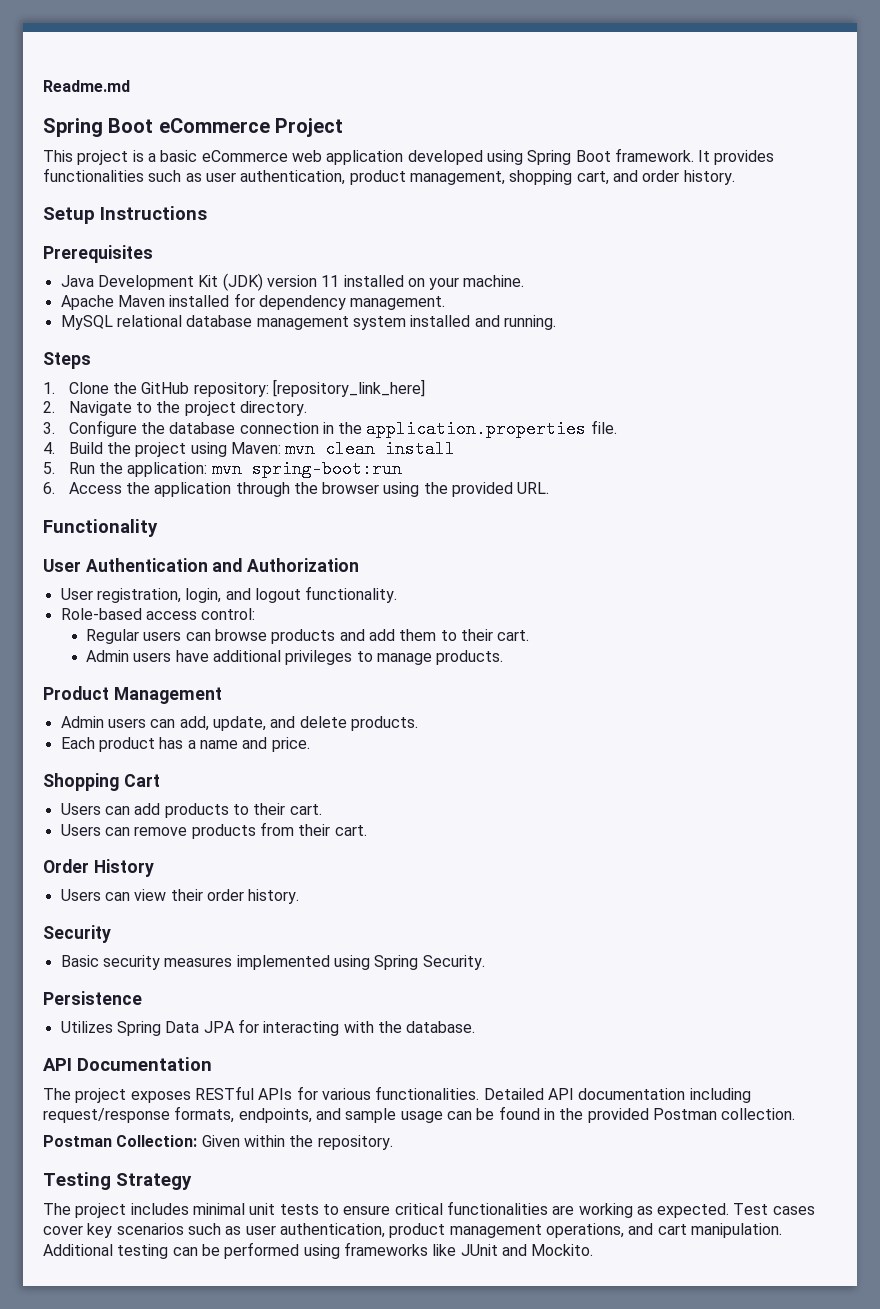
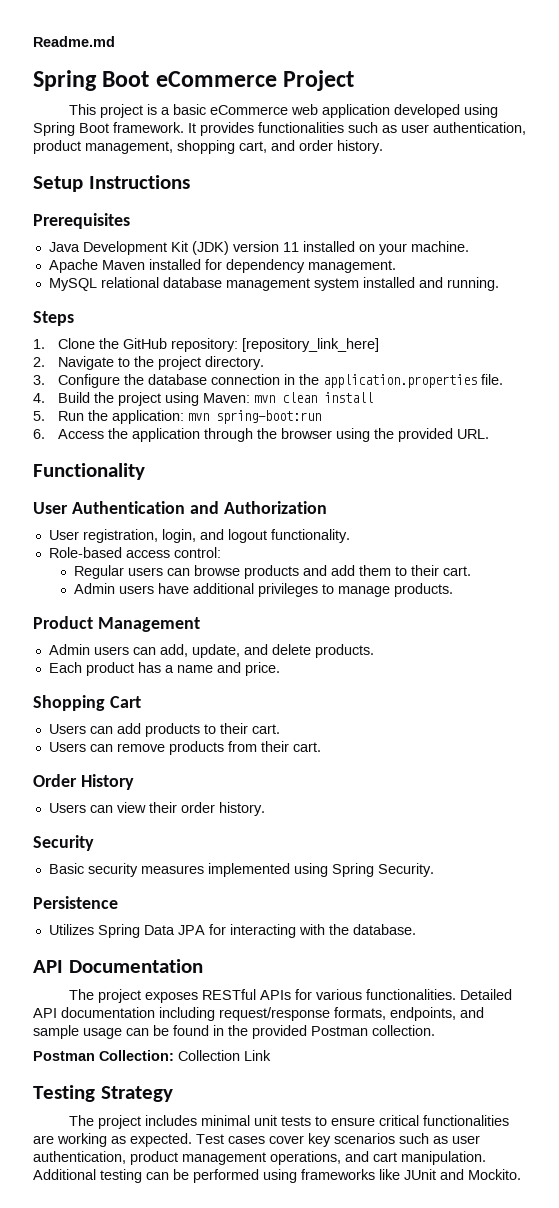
- Postman Collection: Given within the repository.
+ Postman Collection: Collection Link

